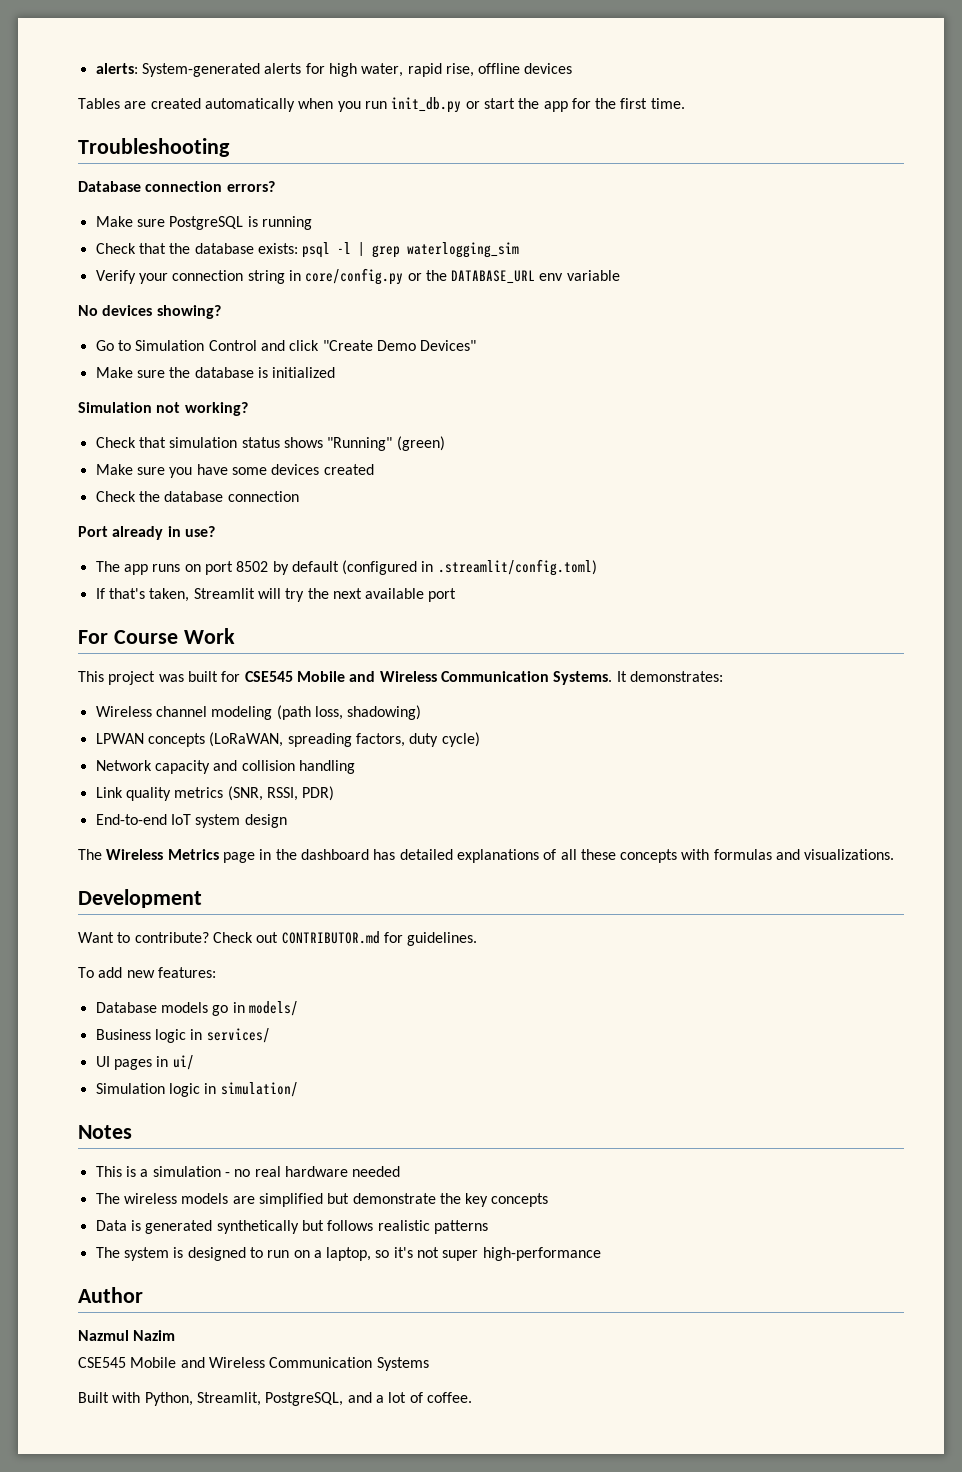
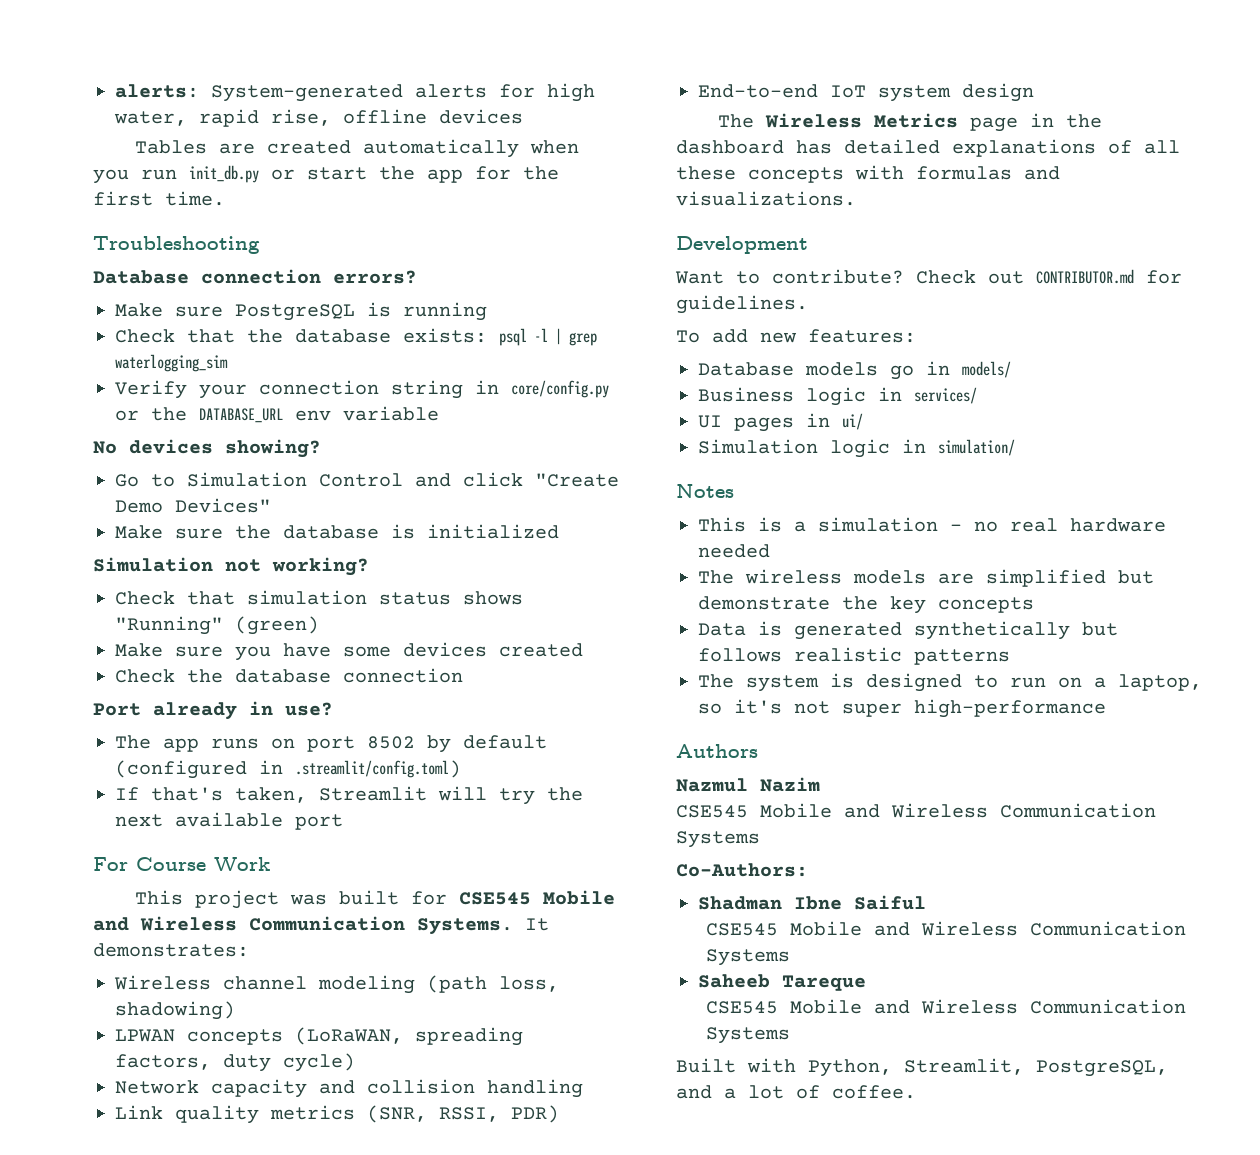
- Author
+ Authors
+ Co-Authors:
+ Shadman Ibne Saiful
+ CSE545 Mobile and Wireless Communication Systems
+ Saheeb Tareque
+ CSE545 Mobile and Wireless Communication Systems

